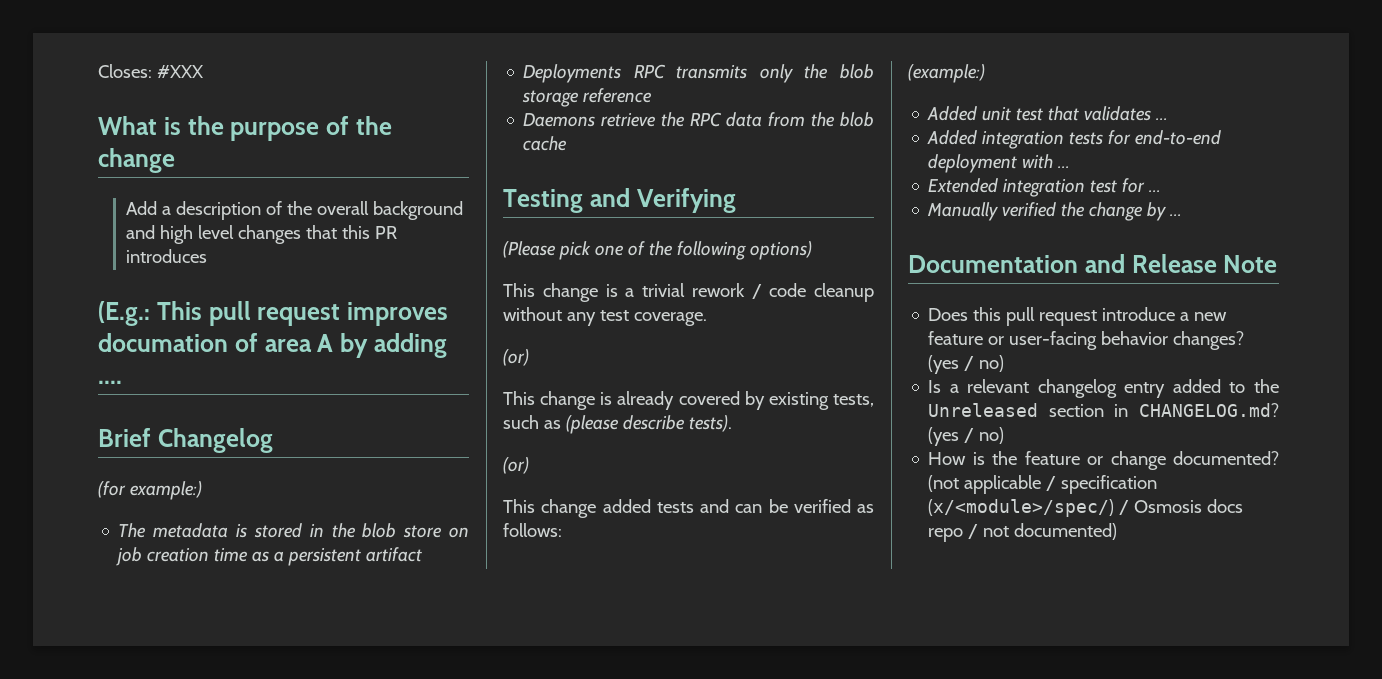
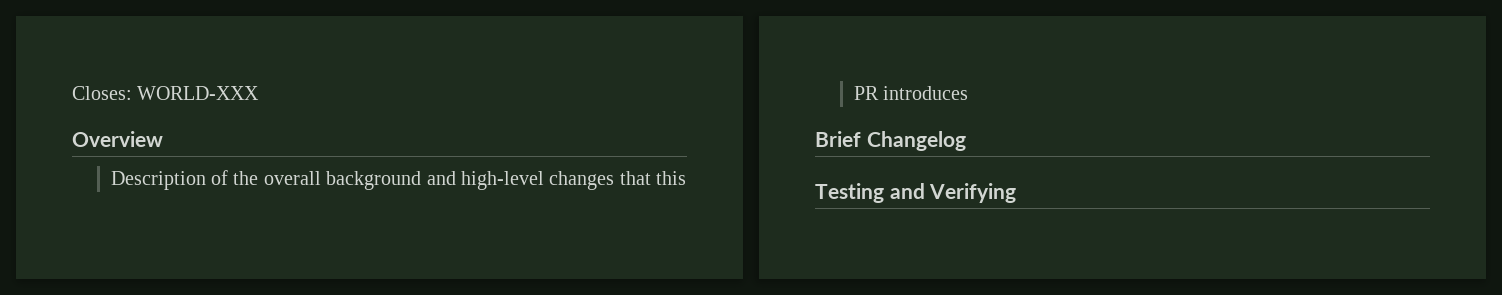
- Closes: #XXX
- What is the purpose of the change
- Add a description of the overall background and high level changes that this PR introduces
+ Closes: WORLD-XXX
+ Overview
+ Description of the overall background and high-level changes that this PR introduces
- (E.g.: This pull request improves documation of area A by adding ....
  Brief Changelog
- (for example:)
- The metadata is stored in the blob store on job creation time as a persistent artifact
- Deployments RPC transmits only the blob storage reference
- Daemons retrieve the RPC data from the blob cache
  Testing and Verifying
- (Please pick one of the following options)
- This change is a trivial rework / code cleanup without any test coverage.
- (or)
- This change is already covered by existing tests, such as (please describe tests).
- (or)
- This change added tests and can be verified as follows:
- (example:)
- Added unit test that validates ...
- Added integration tests for end-to-end deployment with ...
- Extended integration test for ...
- Manually verified the change by ...
- Documentation and Release Note
- Does this pull request introduce a new feature or user-facing behavior changes? (yes / no)
- Is a relevant changelog entry added to the Unreleased section in CHANGELOG.md? (yes / no)
- How is the feature or change documented? (not applicable / specification (x/<module>/spec/) / Osmosis docs repo / not documented)

